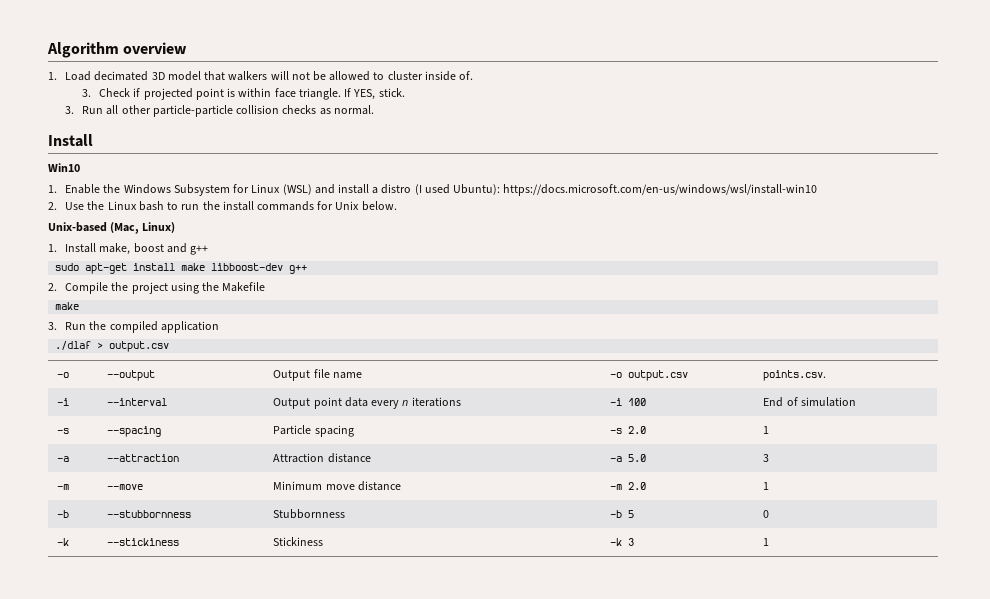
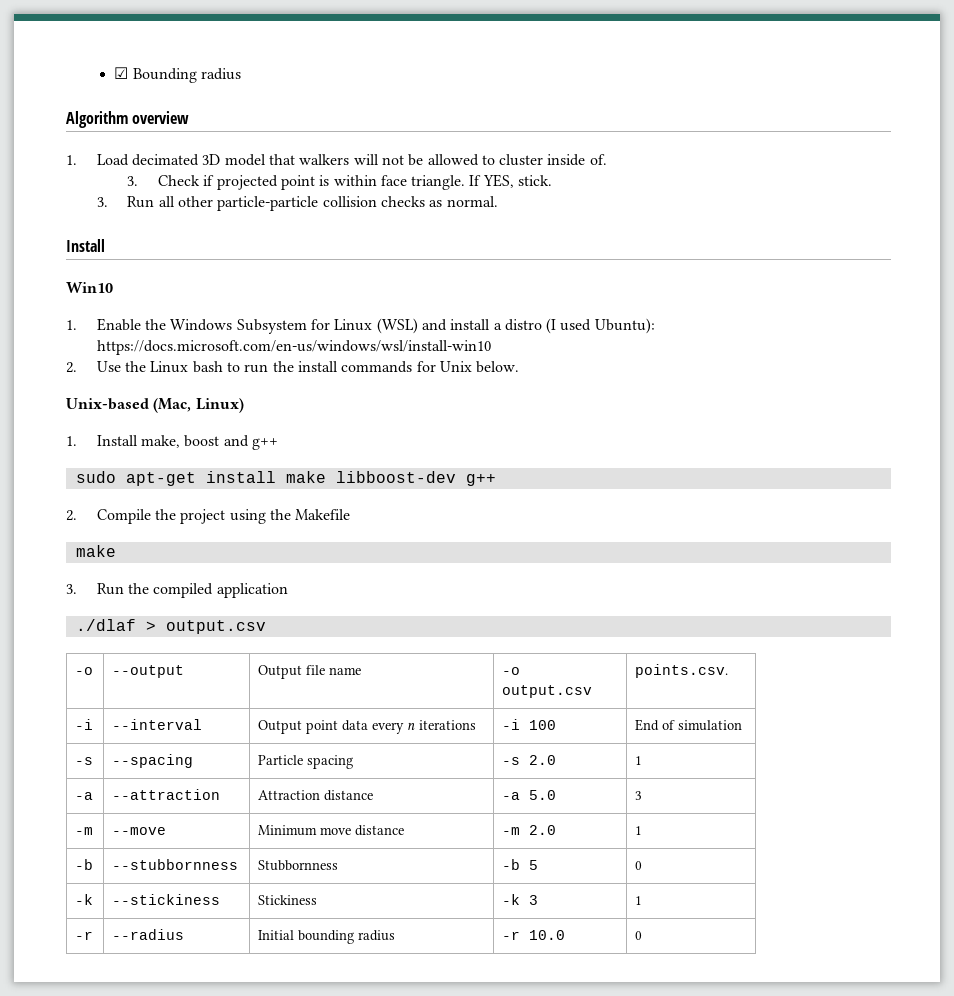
+ ☑ Bounding radius
+ -r | --radius | Initial bounding radius | -r 10.0 | 0

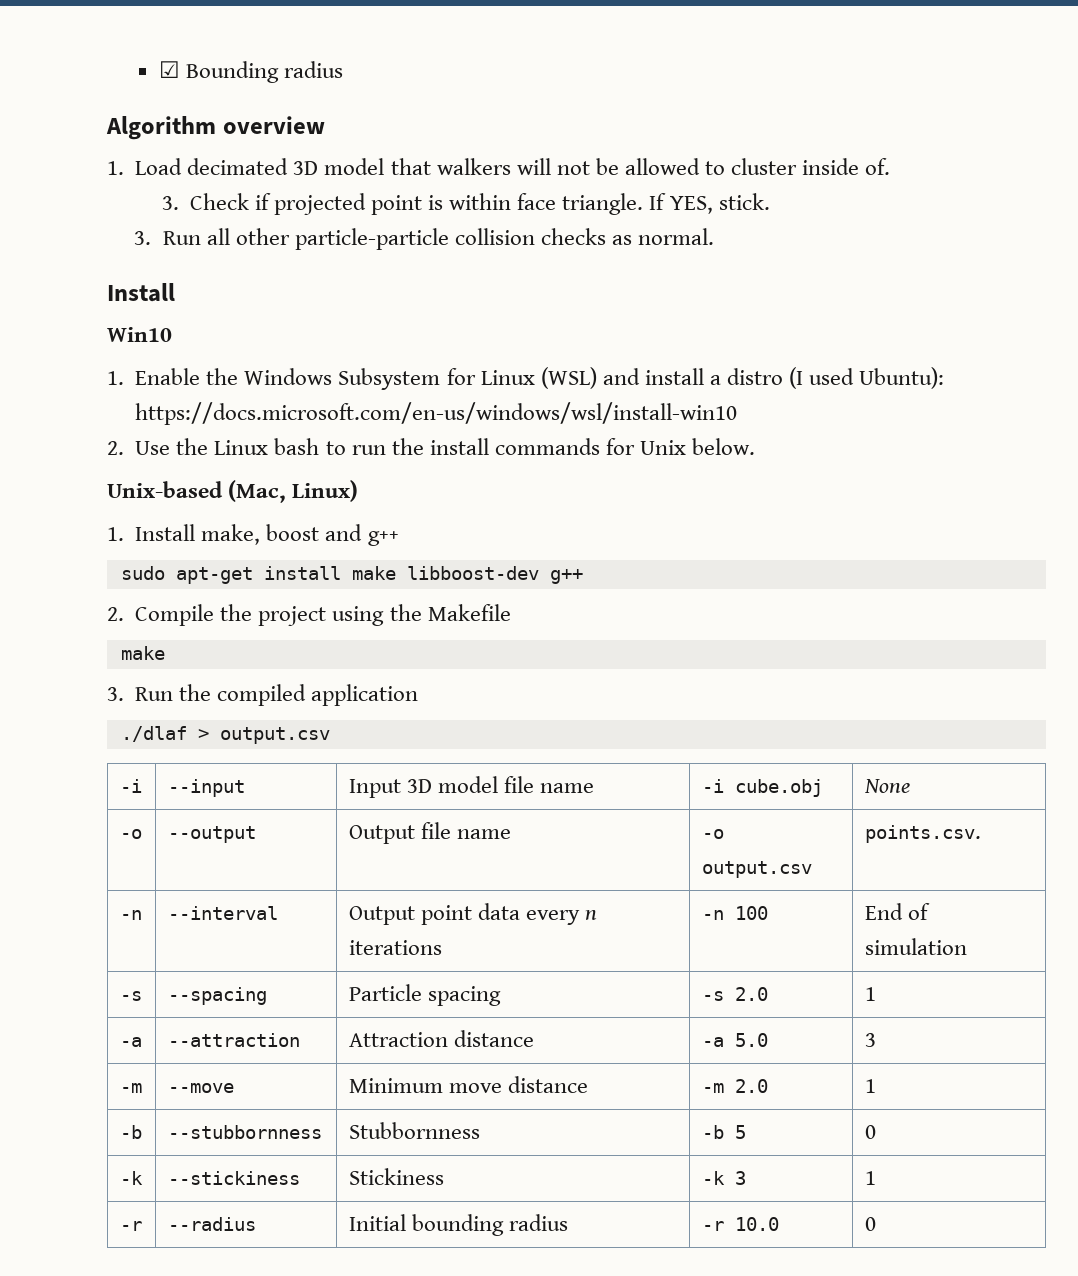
+ -i | --input | Input 3D model file name | -i cube.obj | None
- -i | --interval | Output point data every n iterations | -i 100 | End of simulation
+ -n | --interval | Output point data every n iterations | -n 100 | End of simulation

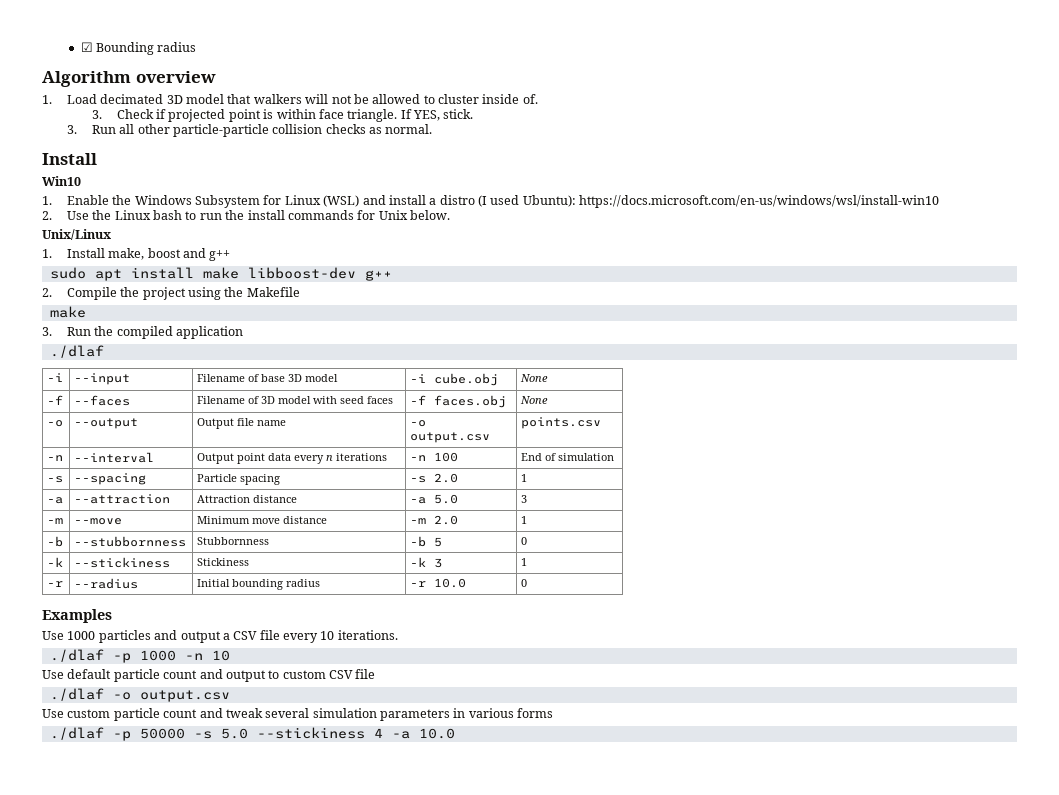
- Unix-based (Mac, Linux)
+ Unix/Linux
- sudo apt-get install make libboost-dev g++
+ sudo apt install make libboost-dev g++
  3. Run the compiled application
- ./dlaf > output.csv
+ ./dlaf
- -i | --input | Input 3D model file name | -i cube.obj | None
+ -i | --input | Filename of base 3D model | -i cube.obj | None
+ -f | --faces | Filename of 3D model with seed faces | -f faces.obj | None
- -o | --output | Output file name | -o output.csv | points.csv.
+ -o | --output | Output file name | -o output.csv | points.csv
+ Examples
+ Use 1000 particles and output a CSV file every 10 iterations.
+ ./dlaf -p 1000 -n 10
+ Use default particle count and output to custom CSV file
+ ./dlaf -o output.csv
+ Use custom particle count and tweak several simulation parameters in various forms
+ ./dlaf -p 50000 -s 5.0 --stickiness 4 -a 10.0

